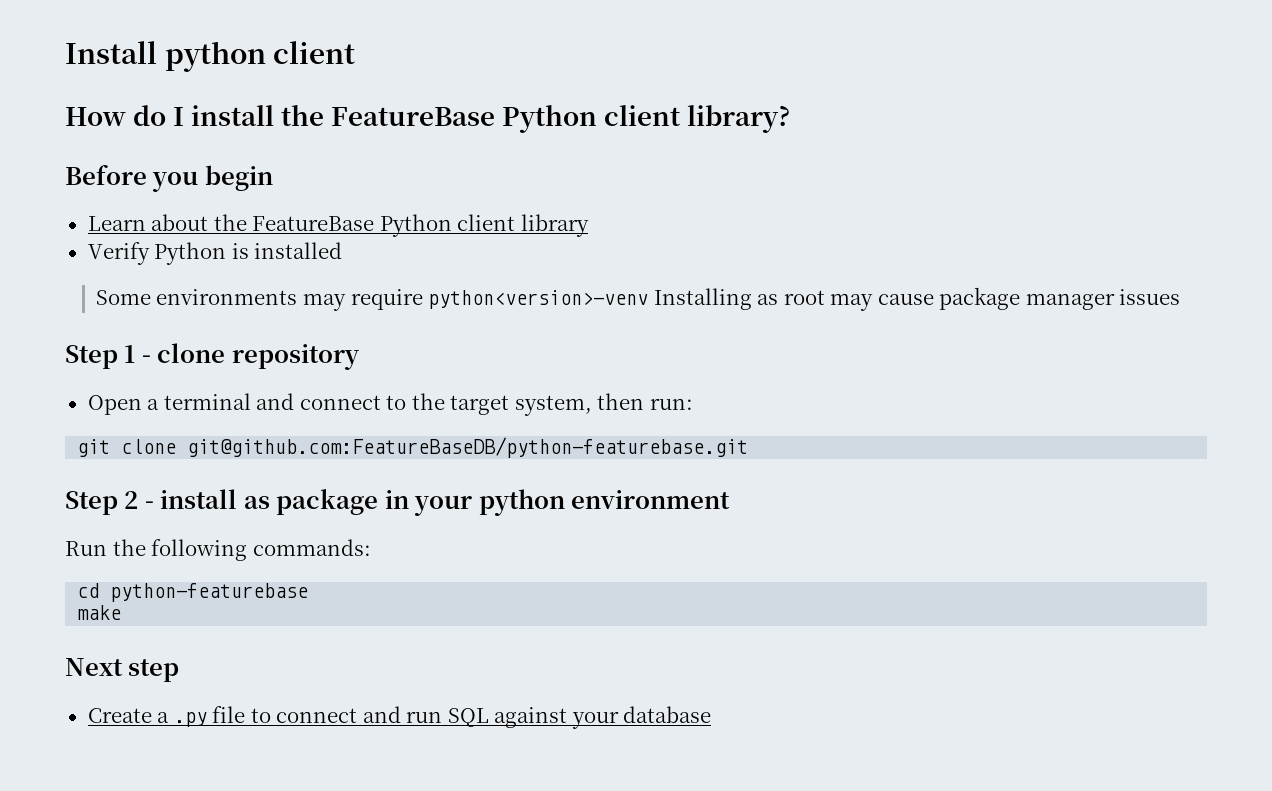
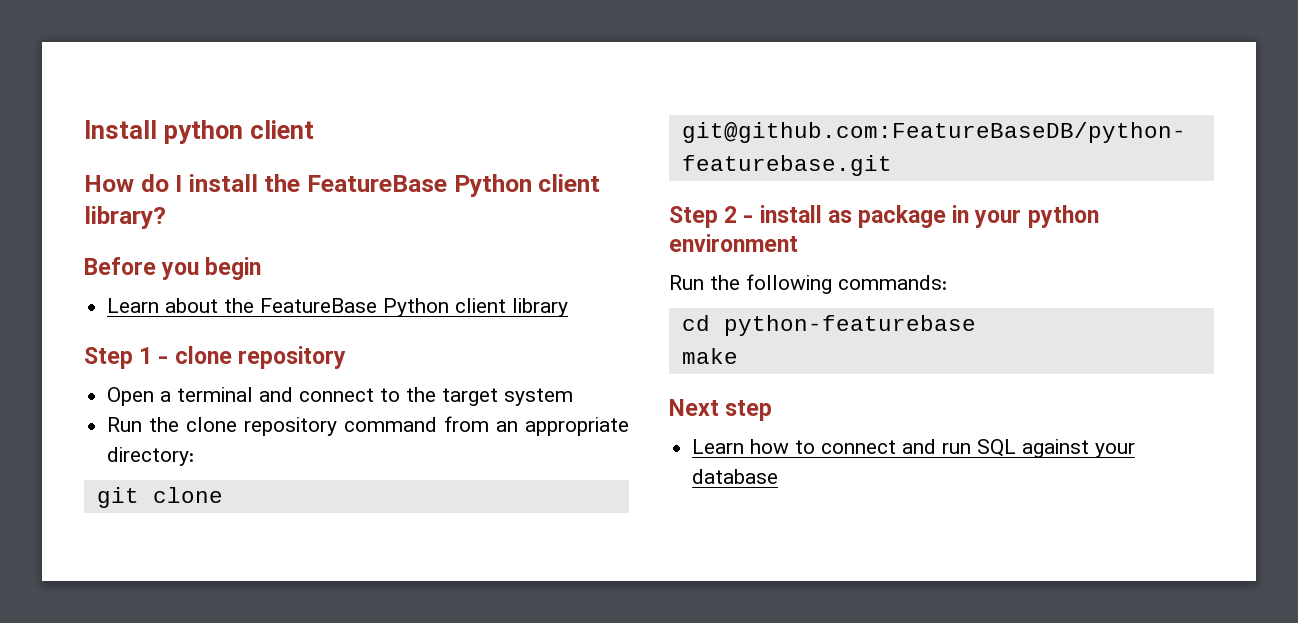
- Verify Python is installed
- Some environments may require python<version>-venv Installing as root may cause package manager issues
- Open a terminal and connect to the target system, then run:
+ Open a terminal and connect to the target system
+ Run the clone repository command from an appropriate directory:
- Create a .py file to connect and run SQL against your database
+ Learn how to connect and run SQL against your database

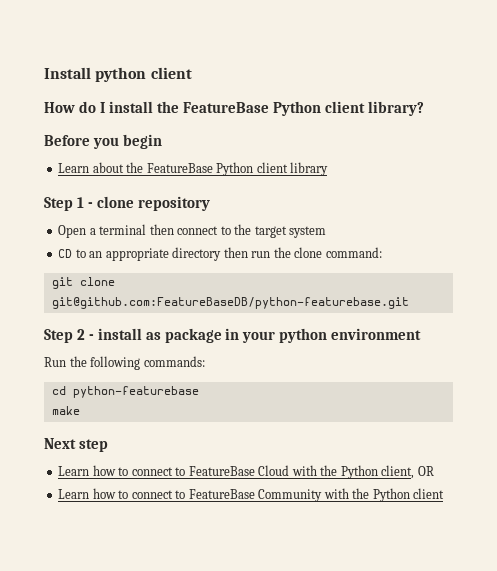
- Open a terminal and connect to the target system
+ Open a terminal then connect to the target system
- Run the clone repository command from an appropriate directory:
+ CD to an appropriate directory then run the clone command:
- Learn how to connect and run SQL against your database
+ Learn how to connect to FeatureBase Cloud with the Python client, OR
+ Learn how to connect to FeatureBase Community with the Python client

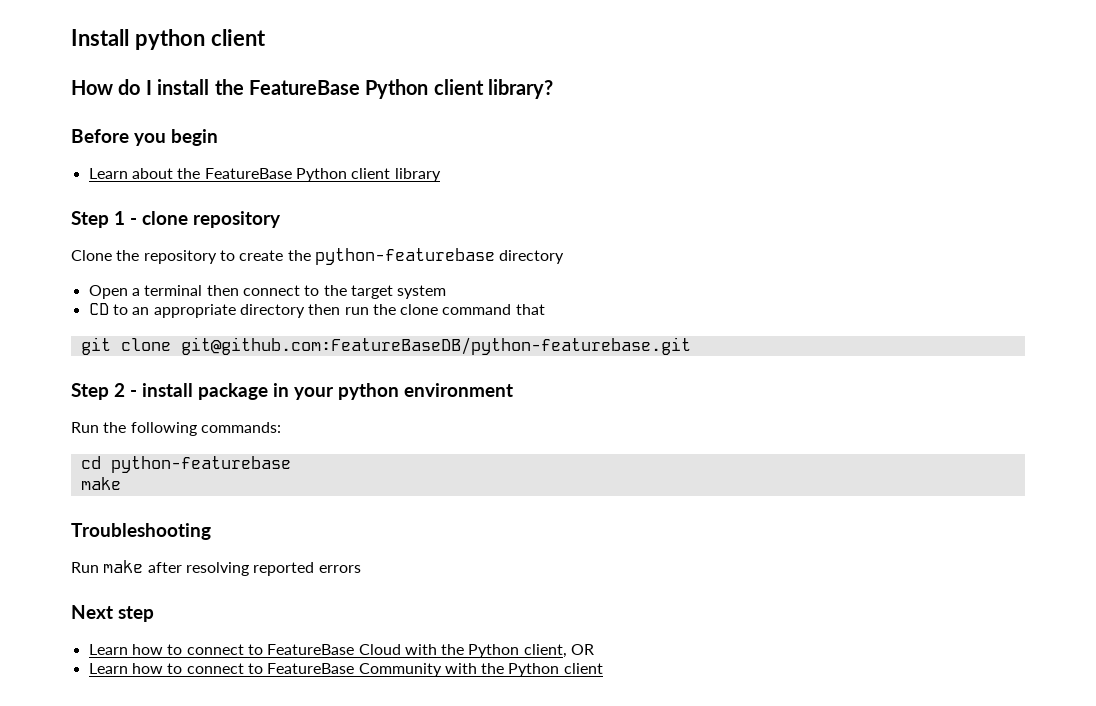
+ Clone the repository to create the python-featurebase directory
- CD to an appropriate directory then run the clone command:
+ CD to an appropriate directory then run the clone command that
- Step 2 - install as package in your python environment
+ Step 2 - install package in your python environment
+ Troubleshooting
+ Run make after resolving reported errors

